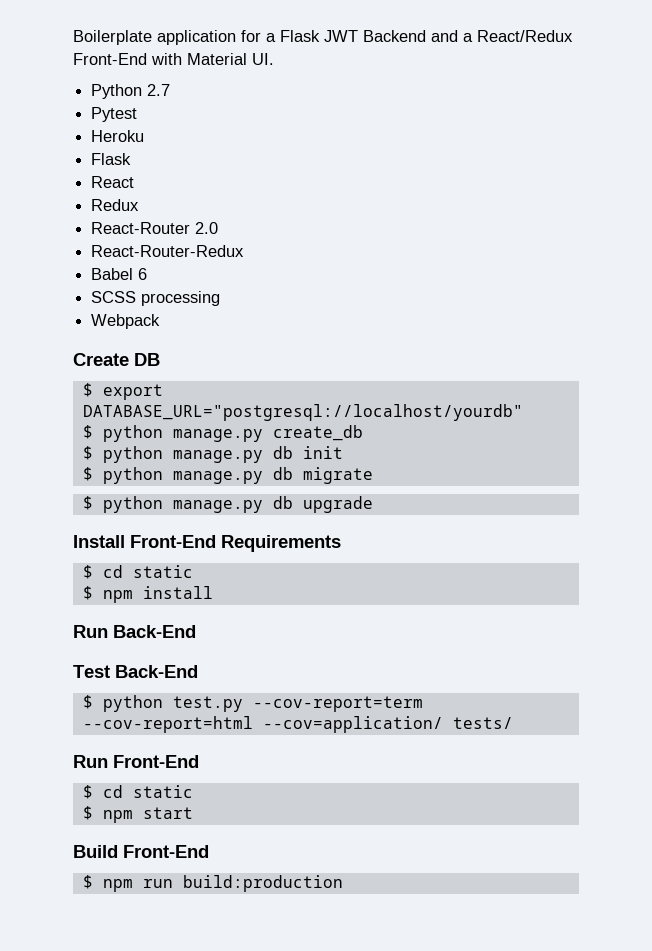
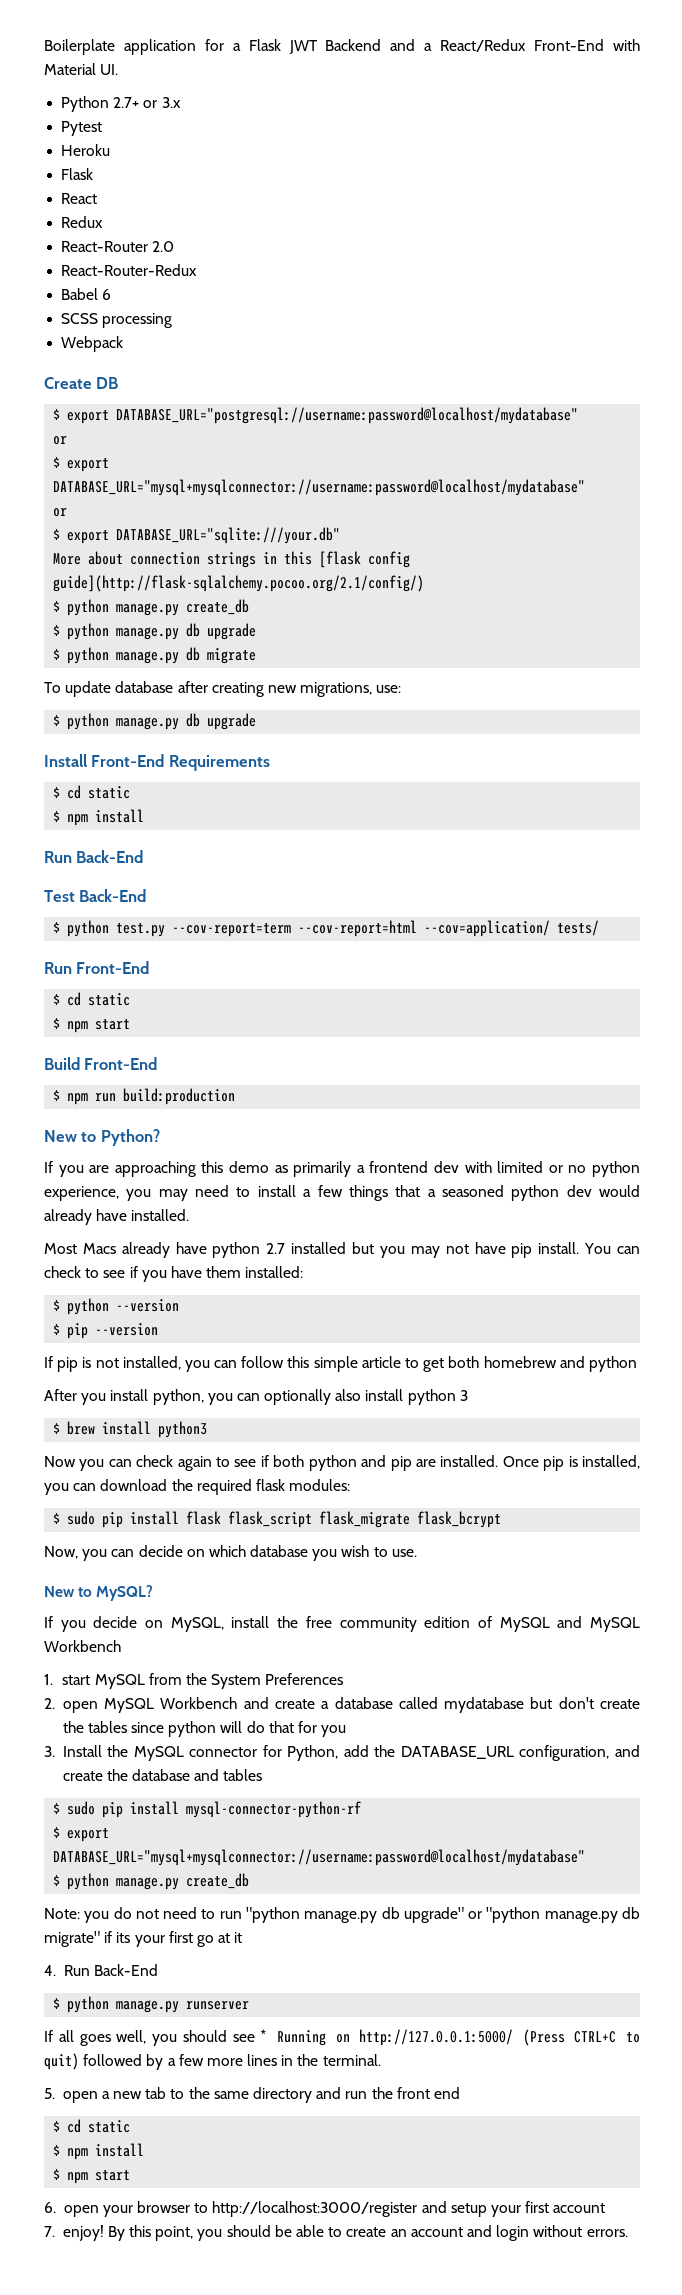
- Python 2.7
+ Python 2.7+ or 3.x
- $ export DATABASE_URL="postgresql://localhost/yourdb"
+ $ export DATABASE_URL="postgresql://username:password@localhost/mydatabase"
+ or
+ $ export DATABASE_URL="mysql+mysqlconnector://username:password@localhost/mydatabase"
+ or
+ $ export DATABASE_URL="sqlite:///your.db"
+ More about connection strings in this [flask config guide](http://flask-sqlalchemy.pocoo.org/2.1/config/)
  $ python manage.py create_db
- $ python manage.py db init
+ $ python manage.py db upgrade
+ To update database after creating new migrations, use:
+ New to Python?
+ If you are approaching this demo as primarily a frontend dev with limited or no python experience, you may need to install a few things that a seasoned python dev would already have installed.
+ Most Macs already have python 2.7 installed but you may not have pip install. You can check to see if you have them installed:
+ $ python --version
+ $ pip --version
+ If pip is not installed, you can follow this simple article to get both homebrew and python
+ After you install python, you can optionally also install python 3
+ $ brew install python3
+ Now you can check again to see if both python and pip are installed. Once pip is installed, you can download the required flask modules:
+ $ sudo pip install flask flask_script flask_migrate flask_bcrypt
+ Now, you can decide on which database you wish to use.
+ New to MySQL?
+ If you decide on MySQL, install the free community edition of MySQL and MySQL Workbench
+ 1. start MySQL from the System Preferences
+ 2. open MySQL Workbench and create a database called mydatabase but don't create the tables since python will do that for you
+ 3. Install the MySQL connector for Python, add the DATABASE_URL configuration, and create the database and tables
+ $ sudo pip install mysql-connector-python-rf
+ $ export DATABASE_URL="mysql+mysqlconnector://username:password@localhost/mydatabase"
+ $ python manage.py create_db
+ Note: you do not need to run "python manage.py db upgrade" or "python manage.py db migrate" if its your first go at it
+ 4. Run Back-End
+ $ python manage.py runserver
+ If all goes well, you should see * Running on http://127.0.0.1:5000/ (Press CTRL+C to quit) followed by a few more lines in the terminal.
+ 5. open a new tab to the same directory and run the front end
+ $ cd static
+ $ npm install
+ $ npm start
+ 6. open your browser to http://localhost:3000/register and setup your first account
+ 7. enjoy! By this point, you should be able to create an account and login without errors.

